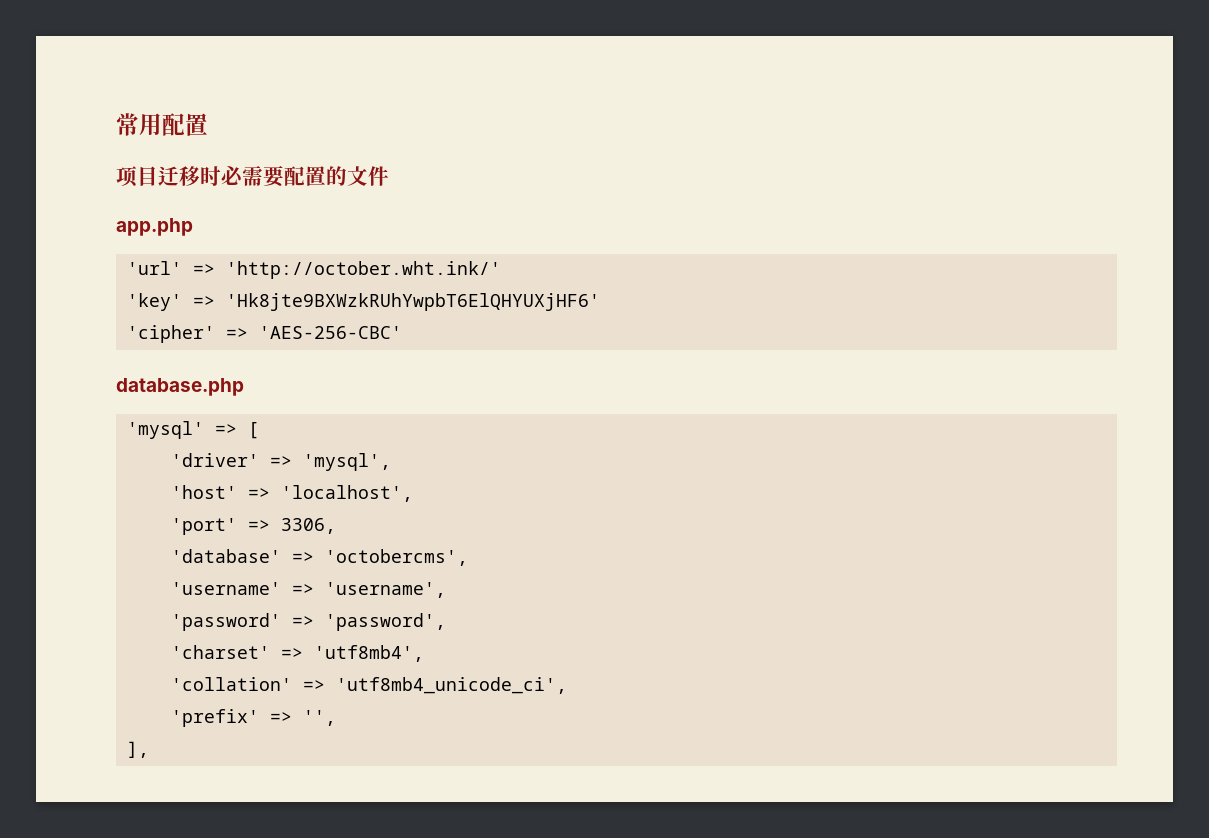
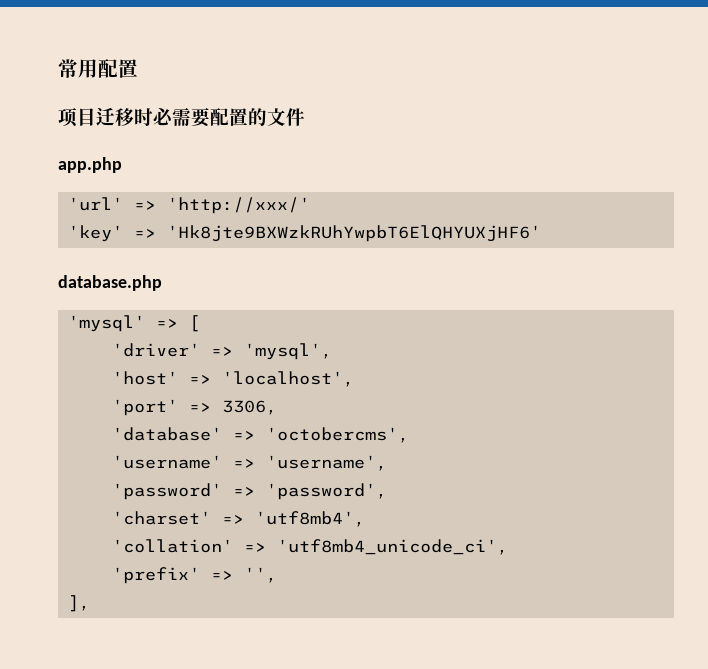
- 'url' => 'http://october.wht.ink/'
+ 'url' => 'http://xxx/'
- 'cipher' => 'AES-256-CBC'

